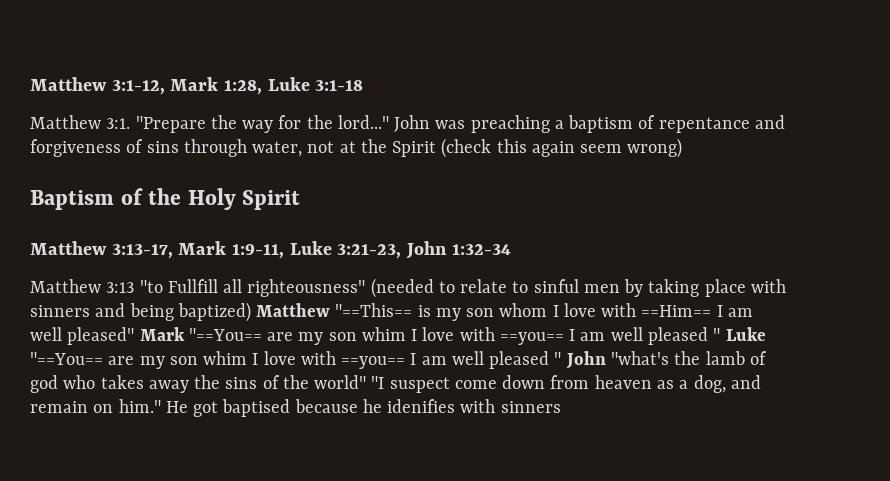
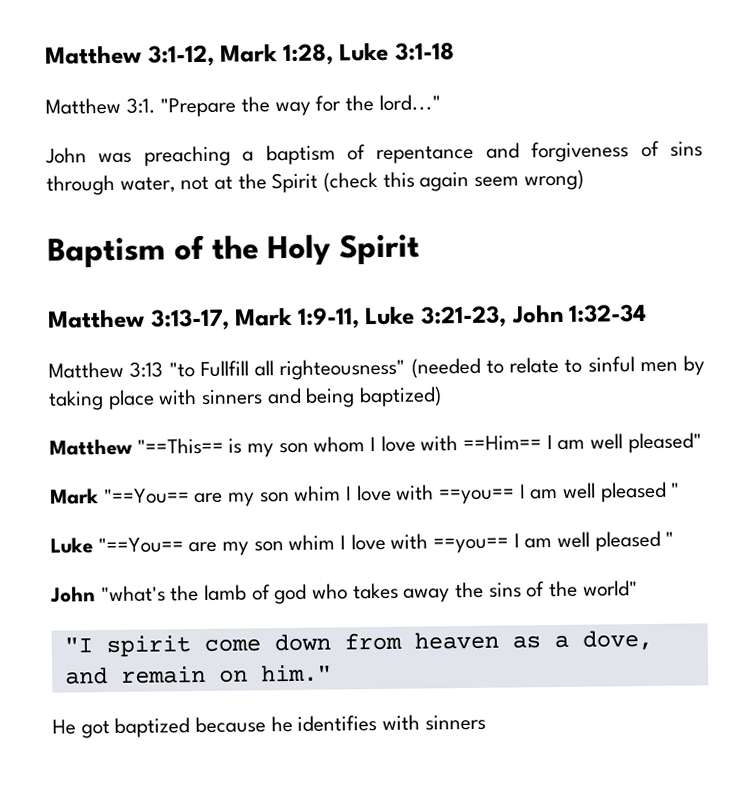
- "Prepare the way for the lord..." John was preaching a baptism of repentance and forgiveness of sins through water, not at the Spirit (check this again seem wrong)
+ "Prepare the way for the lord..."
+ John was preaching a baptism of repentance and forgiveness of sins through water, not at the Spirit (check this again seem wrong)
- Matthew 3:13 "to Fullfill all righteousness" (needed to relate to sinful men by taking place with sinners and being baptized) Matthew "==This== is my son whom I love with ==Him== I am well pleased" Mark "==You== are my son whim I love with ==you== I am well pleased " Luke "==You== are my son whim I love with ==you== I am well pleased " John "what's the lamb of god who takes away the sins of the world" "I suspect come down from heaven as a dog, and remain on him." He got baptised because he idenifies with sinners
+ Matthew 3:13 "to Fullfill all righteousness" (needed to relate to sinful men by taking place with sinners and being baptized)
+ Matthew "==This== is my son whom I love with ==Him== I am well pleased"
+ Mark "==You== are my son whim I love with ==you== I am well pleased "
+ Luke "==You== are my son whim I love with ==you== I am well pleased "
+ John "what's the lamb of god who takes away the sins of the world"
+ "I spirit come down from heaven as a dove, and remain on him."
+ He got baptized because he identifies with sinners

